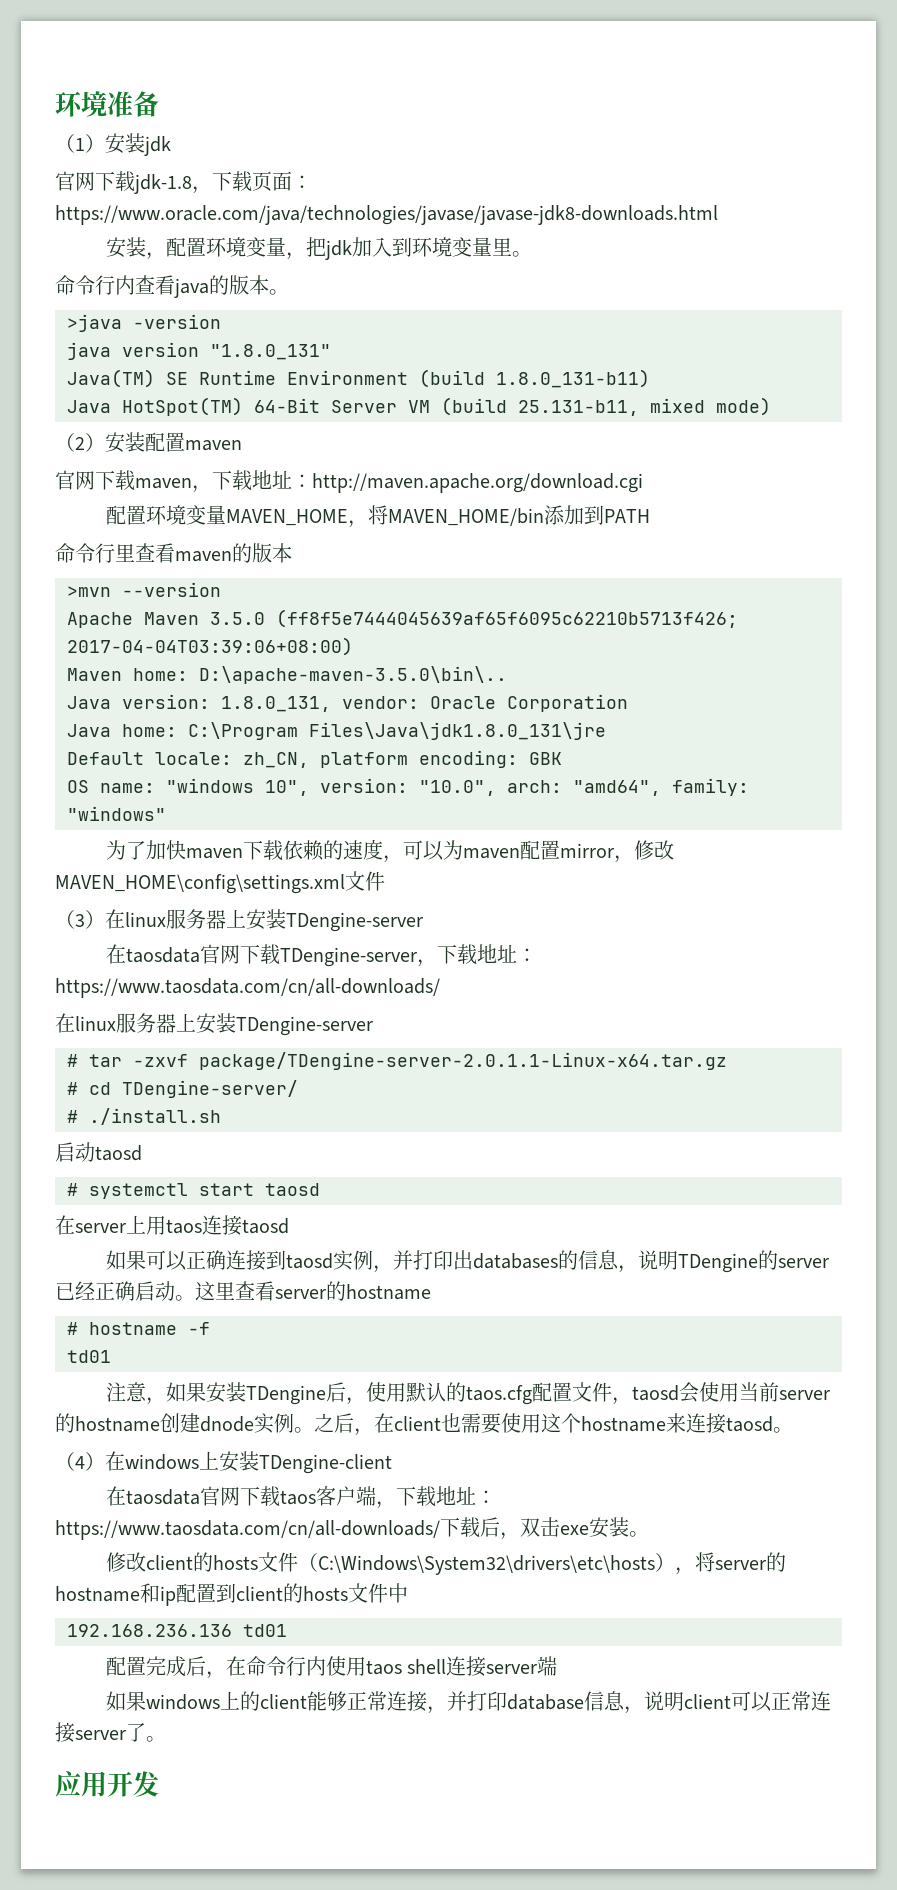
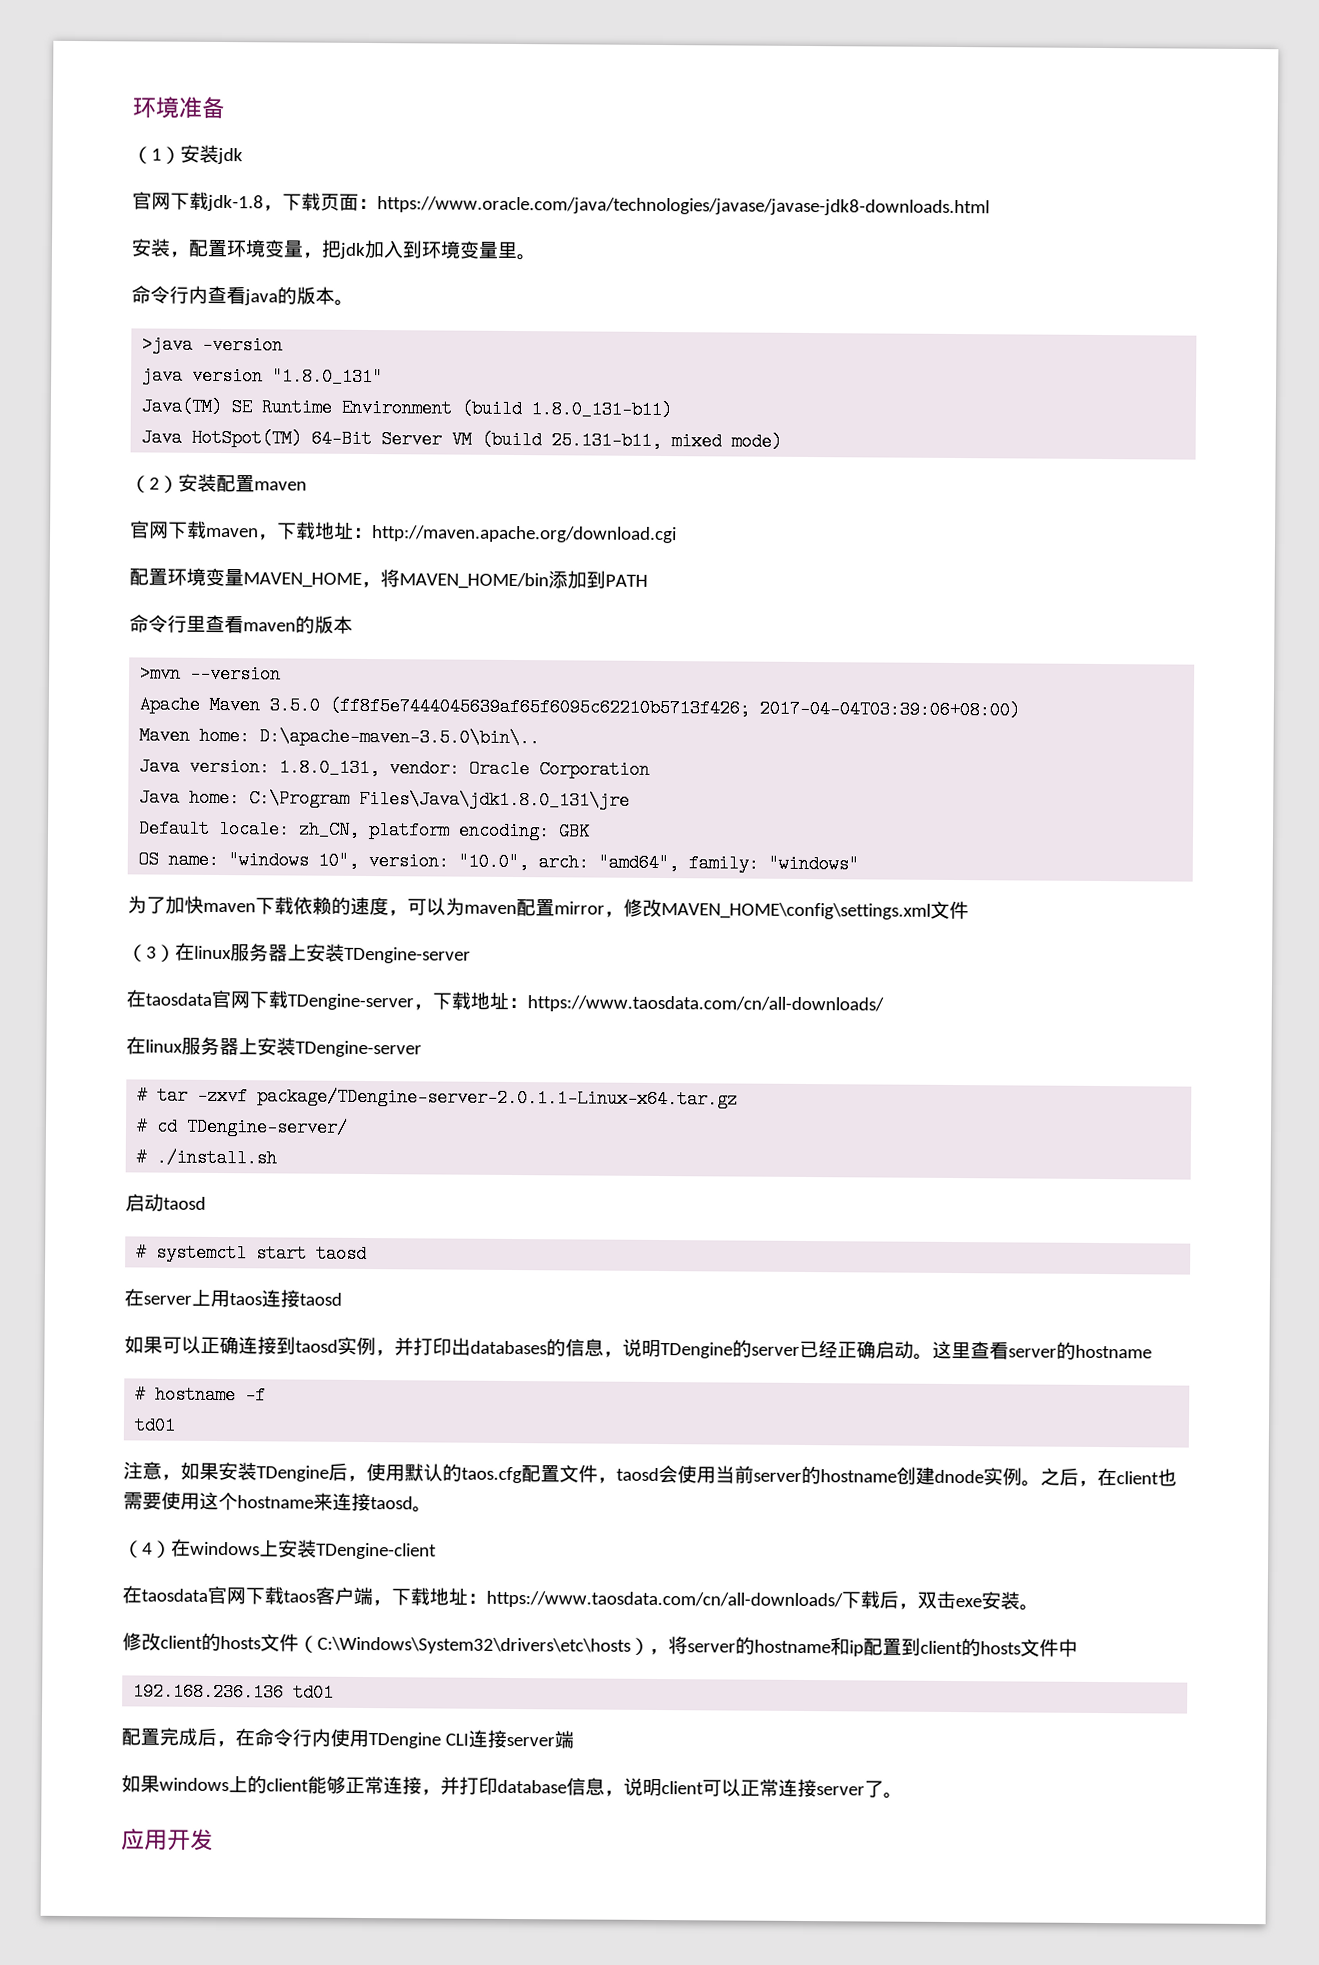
- 配置完成后，在命令行内使用taos shell连接server端
+ 配置完成后，在命令行内使用TDengine CLI连接server端

